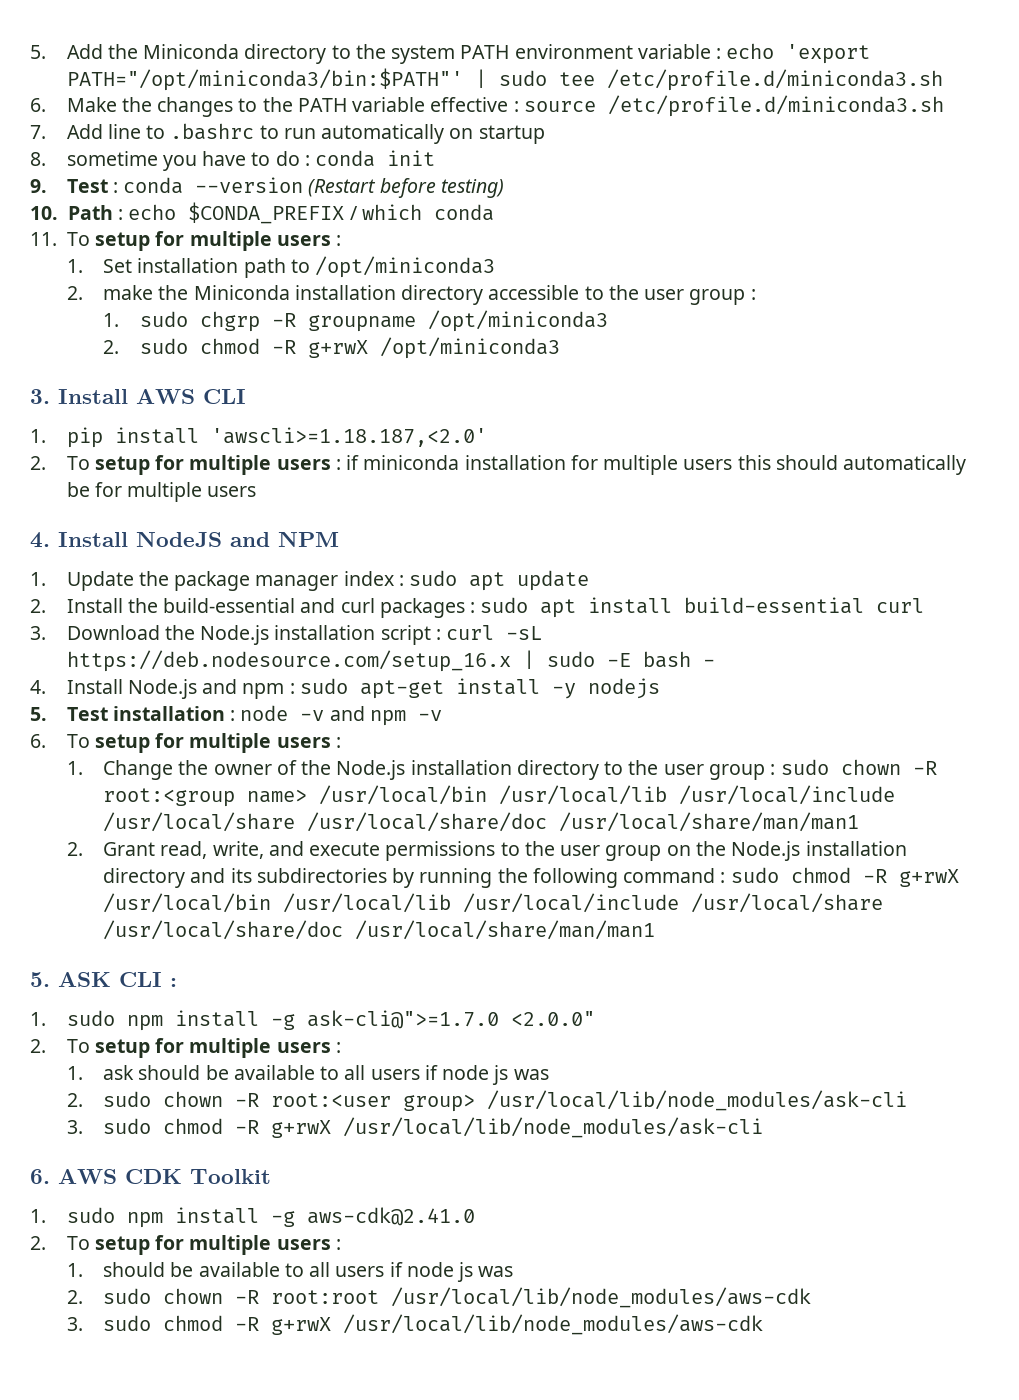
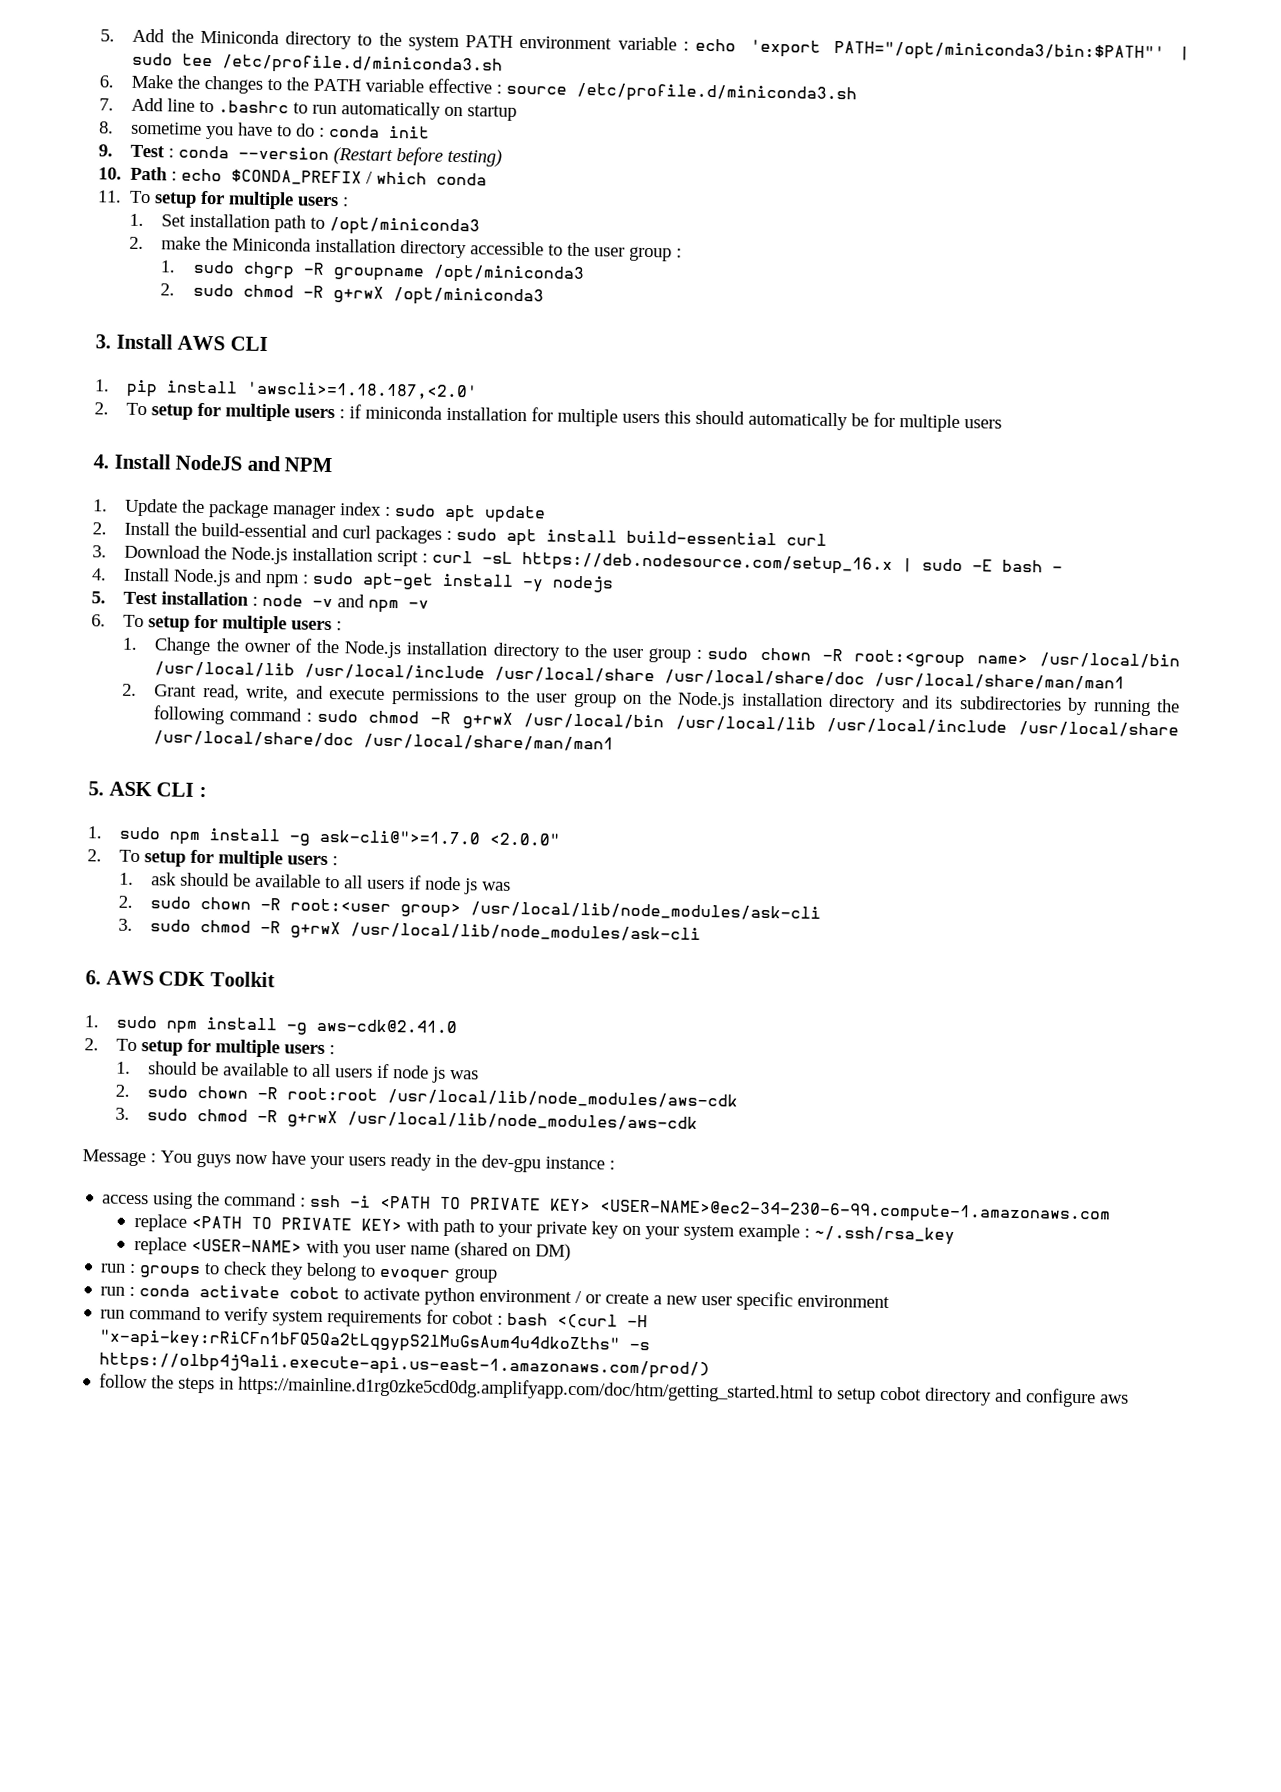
+ Message : You guys now have your users ready in the dev-gpu instance :
+ access using the command : ssh -i <PATH TO PRIVATE KEY> <USER-NAME>@ec2-34-230-6-99.compute-1.amazonaws.com
+ replace <PATH TO PRIVATE KEY> with path to your private key on your system example : ~/.ssh/rsa_key
+ replace <USER-NAME> with you user name (shared on DM)
+ run : groups to check they belong to evoquer group
+ run : conda activate cobot to activate python environment / or create a new user specific environment
+ run command to verify system requirements for cobot : bash <(curl -H "x-api-key:rRiCFn1bFQ5Qa2tLqgypS2lMuGsAum4u4dkoZths" -s https://olbp4j9ali.execute-api.us-east-1.amazonaws.com/prod/)
+ follow the steps in https://mainline.d1rg0zke5cd0dg.amplifyapp.com/doc/htm/getting_started.html to setup cobot directory and configure aws

